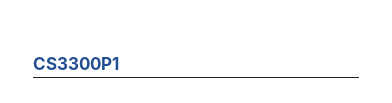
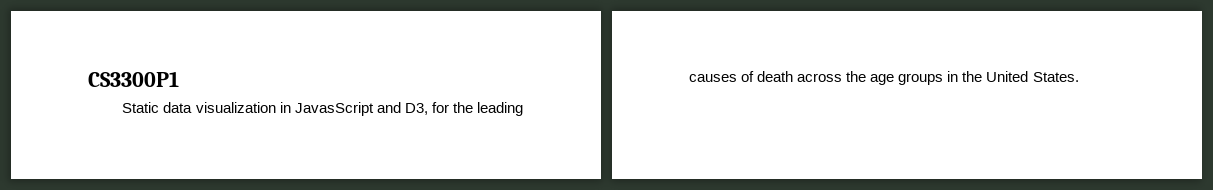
+ Static data visualization in JavasScript and D3, for the leading causes of death across the age groups in the United States.

